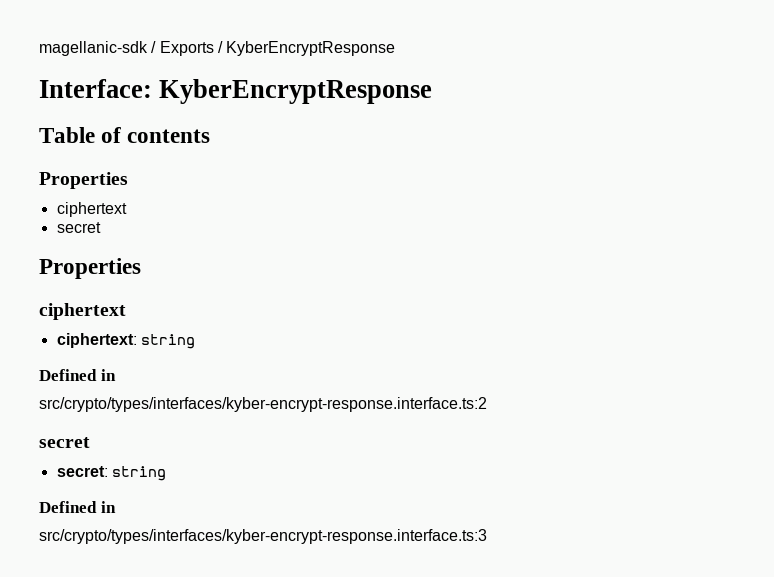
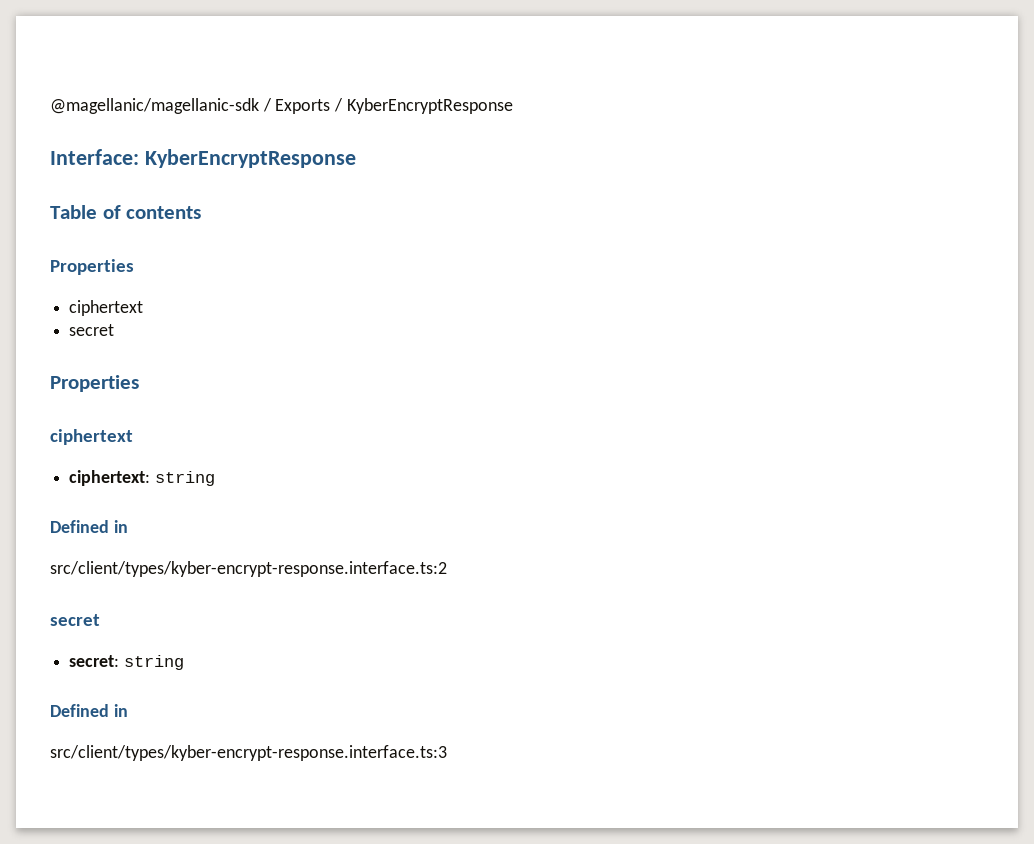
- magellanic-sdk / Exports / KyberEncryptResponse
+ @magellanic/magellanic-sdk / Exports / KyberEncryptResponse
- src/crypto/types/interfaces/kyber-encrypt-response.interface.ts:2
+ src/client/types/kyber-encrypt-response.interface.ts:2
- src/crypto/types/interfaces/kyber-encrypt-response.interface.ts:3
+ src/client/types/kyber-encrypt-response.interface.ts:3

